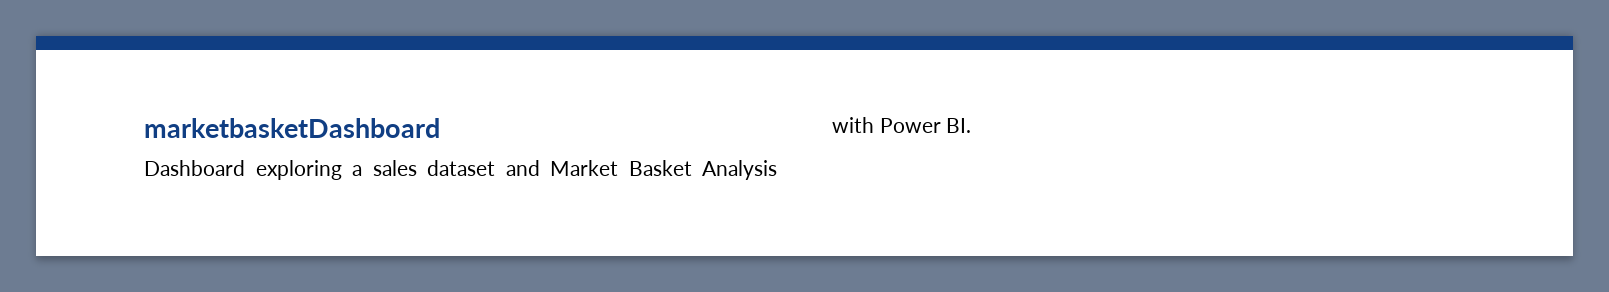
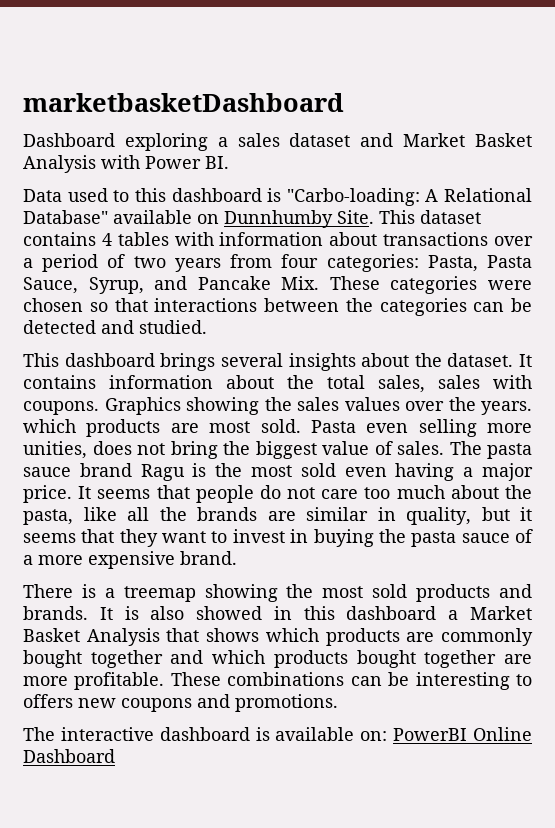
+ Data used to this dashboard is "Carbo-loading: A Relational Database" available on Dunnhumby Site. This dataset contains 4 tables with information about transactions over a period of two years from four categories: Pasta, Pasta Sauce, Syrup, and Pancake Mix. These categories were chosen so that interactions between the categories can be detected and studied.
+ This dashboard brings several insights about the dataset. It contains information about the total sales, sales with coupons. Graphics showing the sales values over the years. which products are most sold. Pasta even selling more unities, does not bring the biggest value of sales. The pasta sauce brand Ragu is the most sold even having a major price. It seems that people do not care too much about the pasta, like all the brands are similar in quality, but it seems that they want to invest in buying the pasta sauce of a more expensive brand.
+ There is a treemap showing the most sold products and brands. It is also showed in this dashboard a Market Basket Analysis that shows which products are commonly bought together and which products bought together are more profitable. These combinations can be interesting to offers new coupons and promotions.
+ The interactive dashboard is available on: PowerBI Online Dashboard

